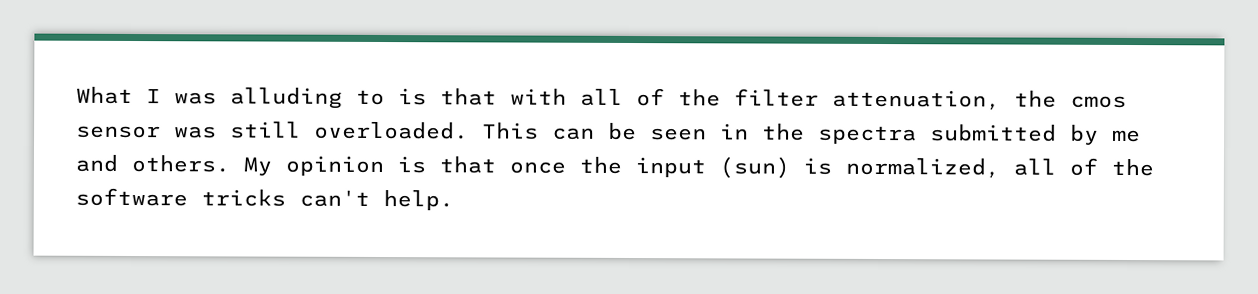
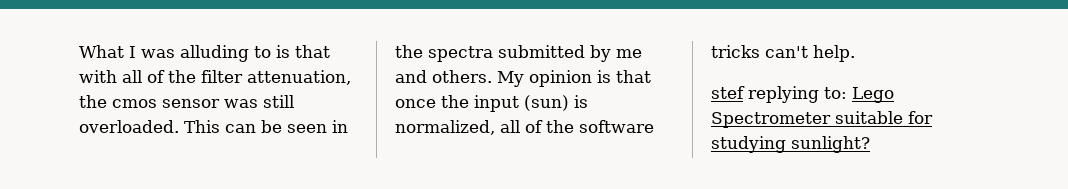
+ stef replying to: Lego Spectrometer suitable for studying sunlight?

